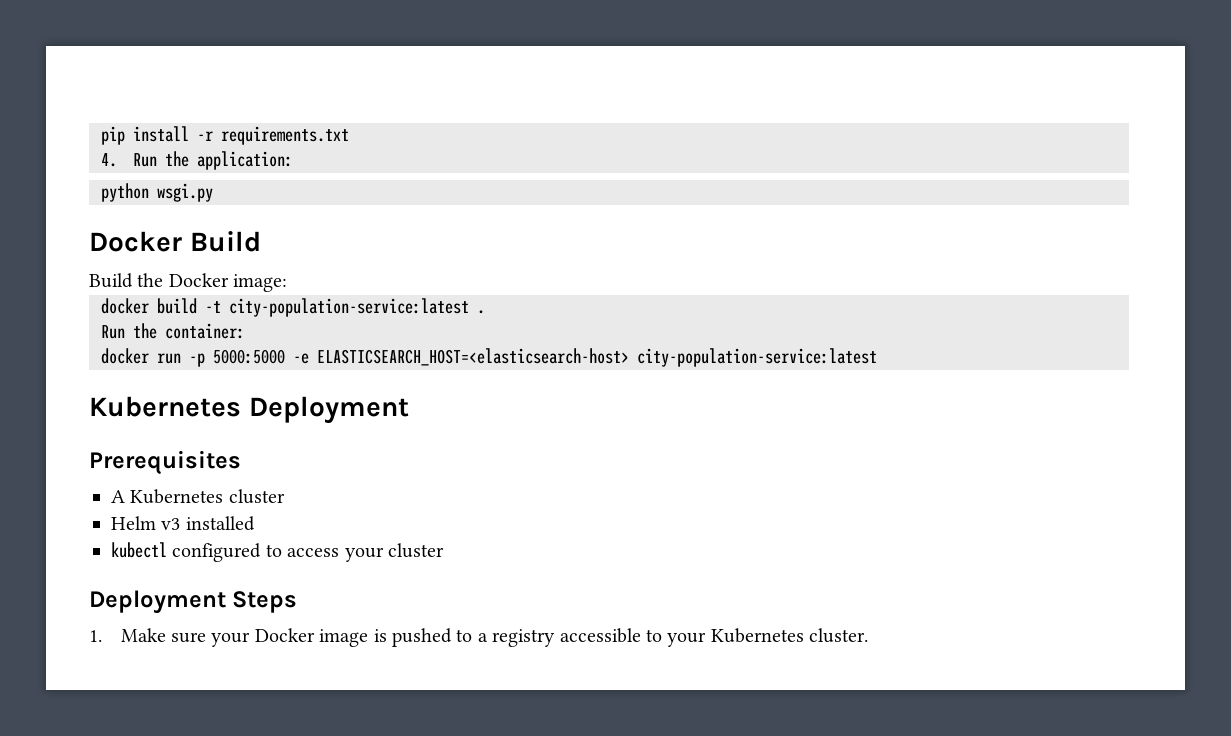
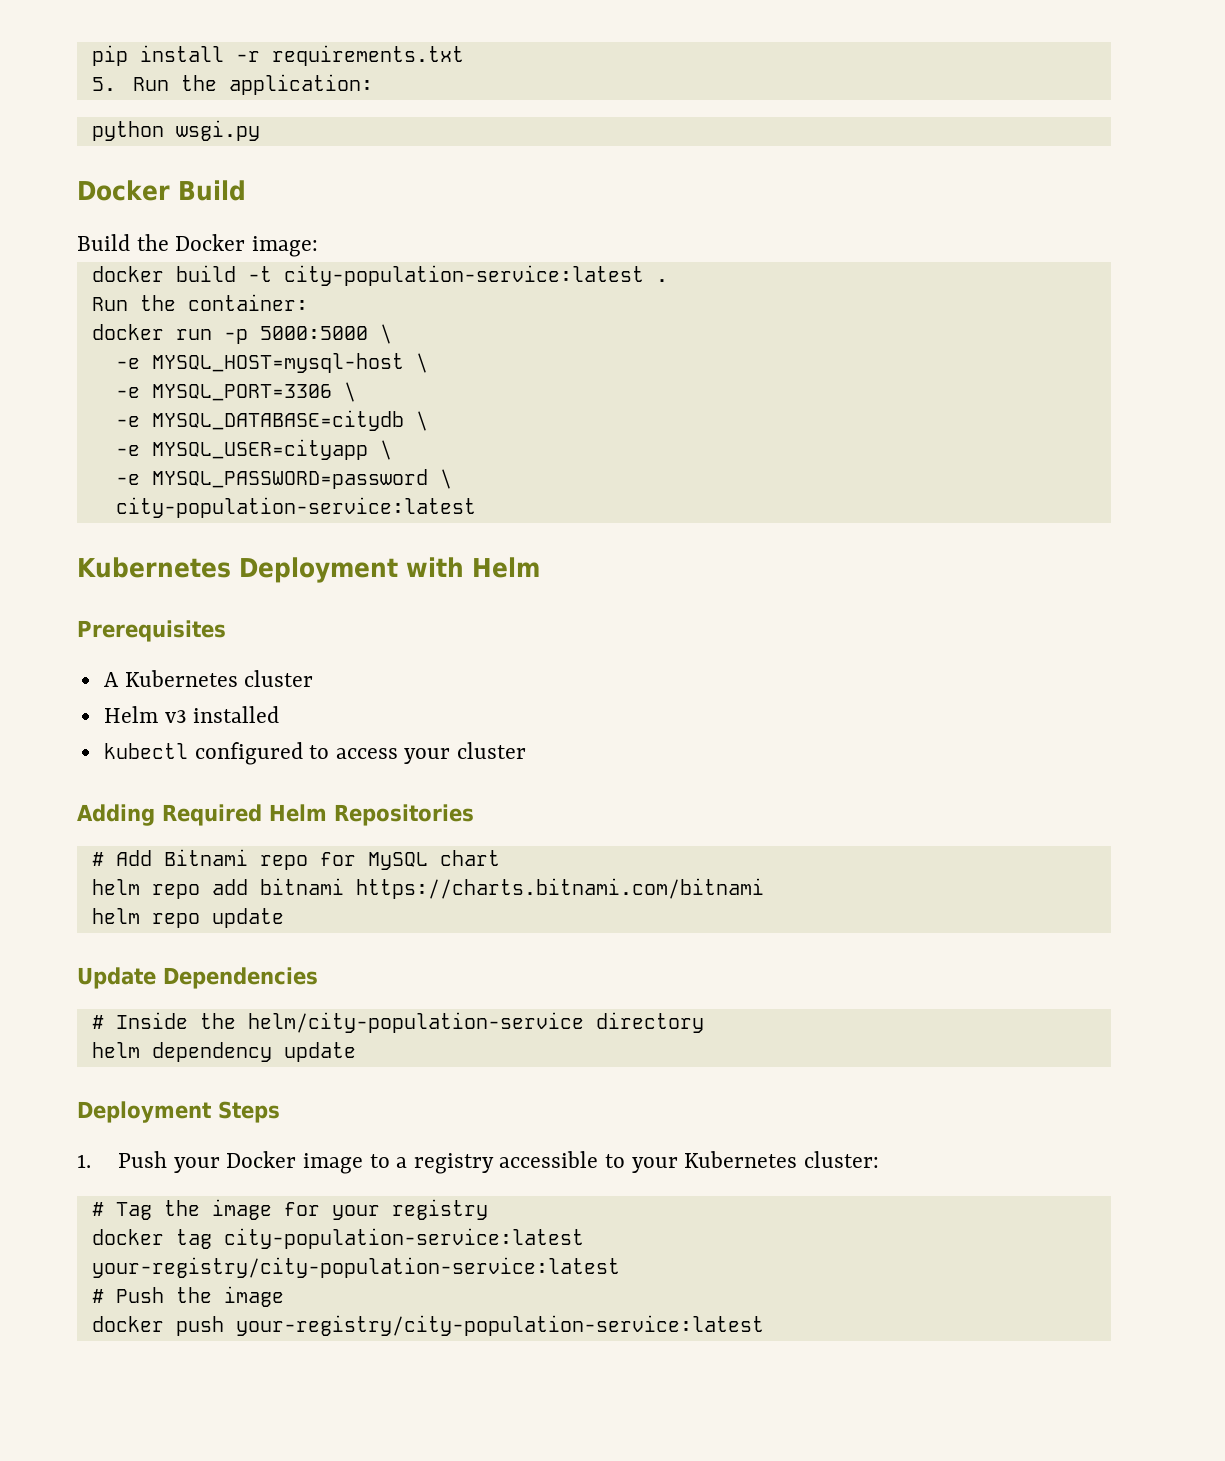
- 4. Run the application:
+ 5. Run the application:
- docker run -p 5000:5000 -e ELASTICSEARCH_HOST=<elasticsearch-host> city-population-service:latest
+ docker run -p 5000:5000 \
+ -e MYSQL_HOST=mysql-host \
+ -e MYSQL_PORT=3306 \
+ -e MYSQL_DATABASE=citydb \
+ -e MYSQL_USER=cityapp \
+ -e MYSQL_PASSWORD=password \
+ city-population-service:latest
- Kubernetes Deployment
+ Kubernetes Deployment with Helm
+ Adding Required Helm Repositories
+ # Add Bitnami repo for MySQL chart
+ helm repo add bitnami https://charts.bitnami.com/bitnami
+ helm repo update
+ Update Dependencies
+ # Inside the helm/city-population-service directory
+ helm dependency update
- 1. Make sure your Docker image is pushed to a registry accessible to your Kubernetes cluster.
+ 1. Push your Docker image to a registry accessible to your Kubernetes cluster:
+ # Tag the image for your registry
+ docker tag city-population-service:latest your-registry/city-population-service:latest
+ # Push the image
+ docker push your-registry/city-population-service:latest

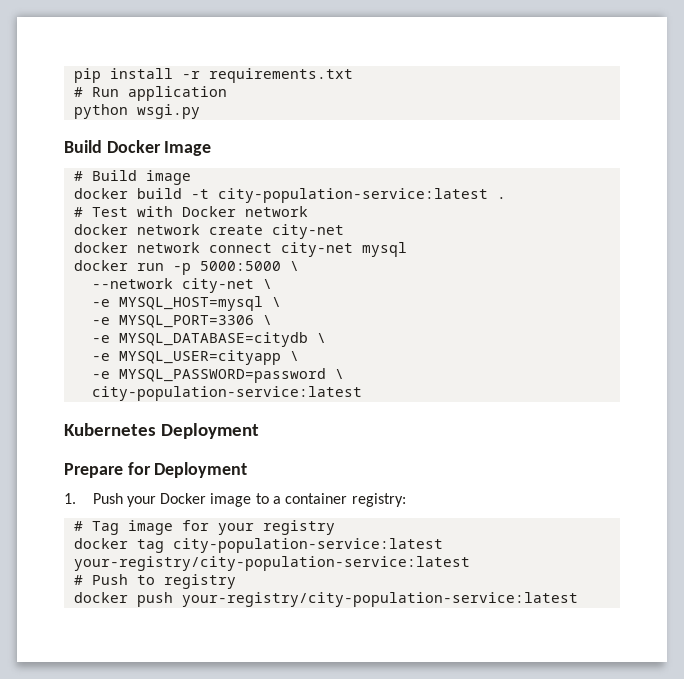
- 5. Run the application:
+ # Run application
  python wsgi.py
- Docker Build
- Build the Docker image:
+ Build Docker Image
+ # Build image
- Run the container:
+ # Test with Docker network
+ docker network create city-net
+ docker network connect city-net mysql
- -e MYSQL_HOST=mysql-host \
+ --network city-net \
+ -e MYSQL_HOST=mysql \
- Kubernetes Deployment with Helm
- Prerequisites
- A Kubernetes cluster
- Helm v3 installed
- kubectl configured to access your cluster
- Adding Required Helm Repositories
- # Add Bitnami repo for MySQL chart
- helm repo add bitnami https://charts.bitnami.com/bitnami
- helm repo update
- Update Dependencies
- # Inside the helm/city-population-service directory
- helm dependency update
- Deployment Steps
+ Kubernetes Deployment
+ Prepare for Deployment
- 1. Push your Docker image to a registry accessible to your Kubernetes cluster:
+ 1. Push your Docker image to a container registry:
- # Tag the image for your registry
+ # Tag image for your registry
- # Push the image
+ # Push to registry

